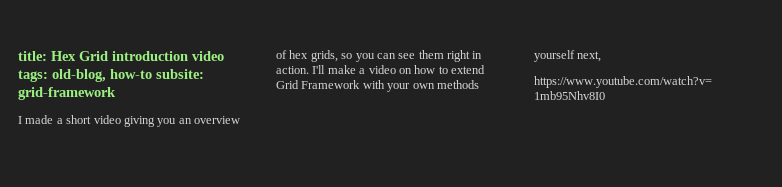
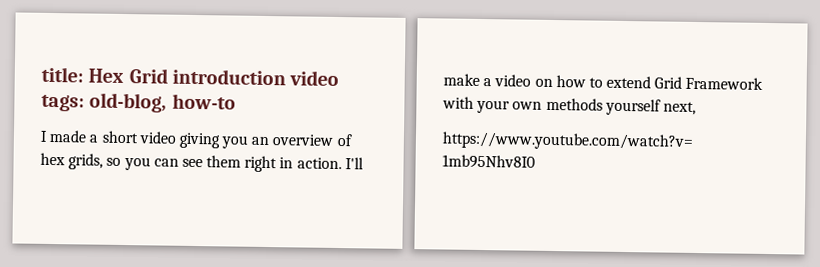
- title: Hex Grid introduction video tags: old-blog, how-to subsite: grid-framework
+ title: Hex Grid introduction video tags: old-blog, how-to

